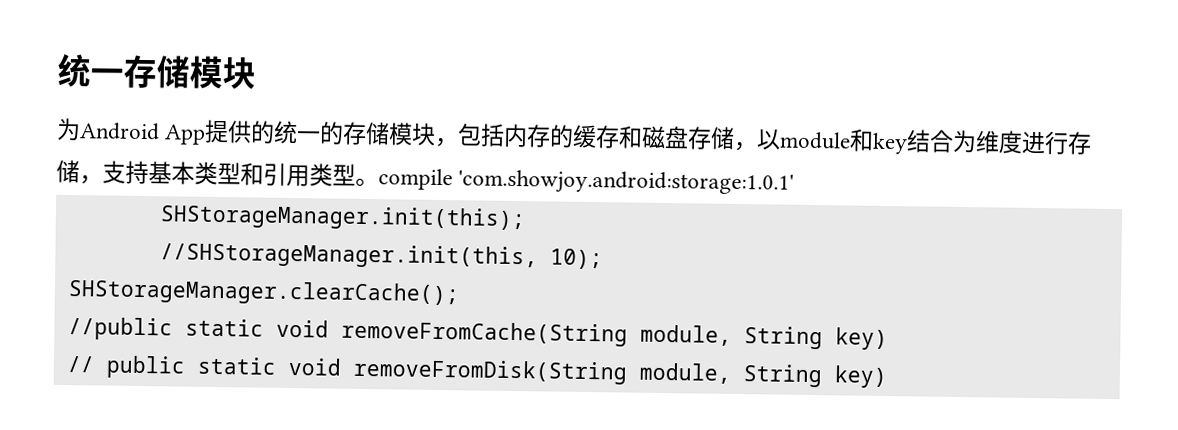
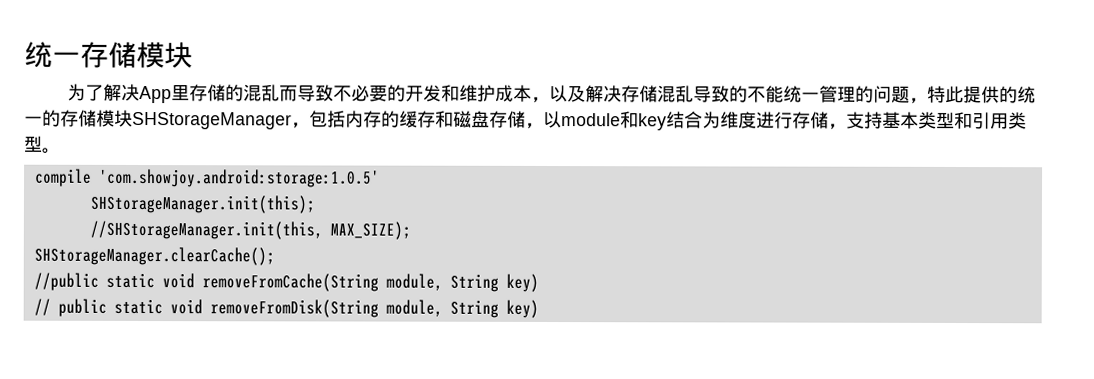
- 为Android App提供的统一的存储模块，包括内存的缓存和磁盘存储，以module和key结合为维度进行存储，支持基本类型和引用类型。compile 'com.showjoy.android:storage:1.0.1'
+ 为了解决App里存储的混乱而导致不必要的开发和维护成本，以及解决存储混乱导致的不能统一管理的问题，特此提供的统一的存储模块SHStorageManager，包括内存的缓存和磁盘存储，以module和key结合为维度进行存储，支持基本类型和引用类型。
+ compile 'com.showjoy.android:storage:1.0.5'
- //SHStorageManager.init(this, 10);
+ //SHStorageManager.init(this, MAX_SIZE);

